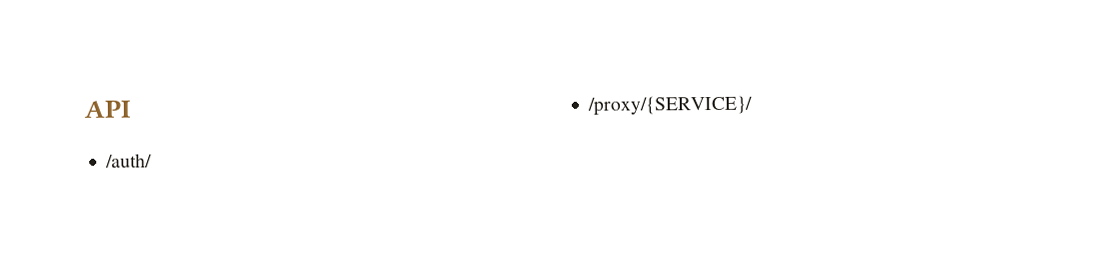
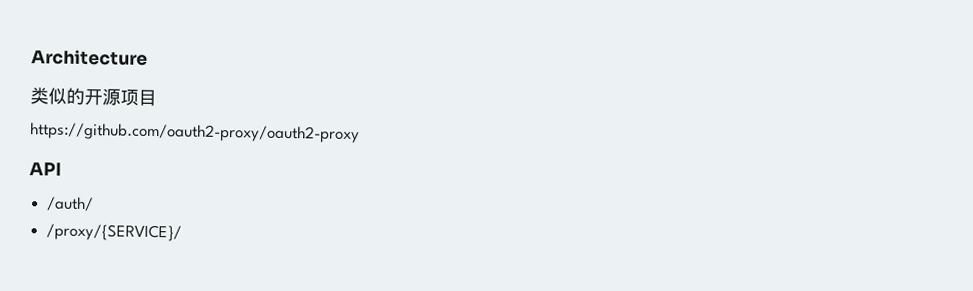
+ Architecture
+ 类似的开源项目
+ https://github.com/oauth2-proxy/oauth2-proxy

